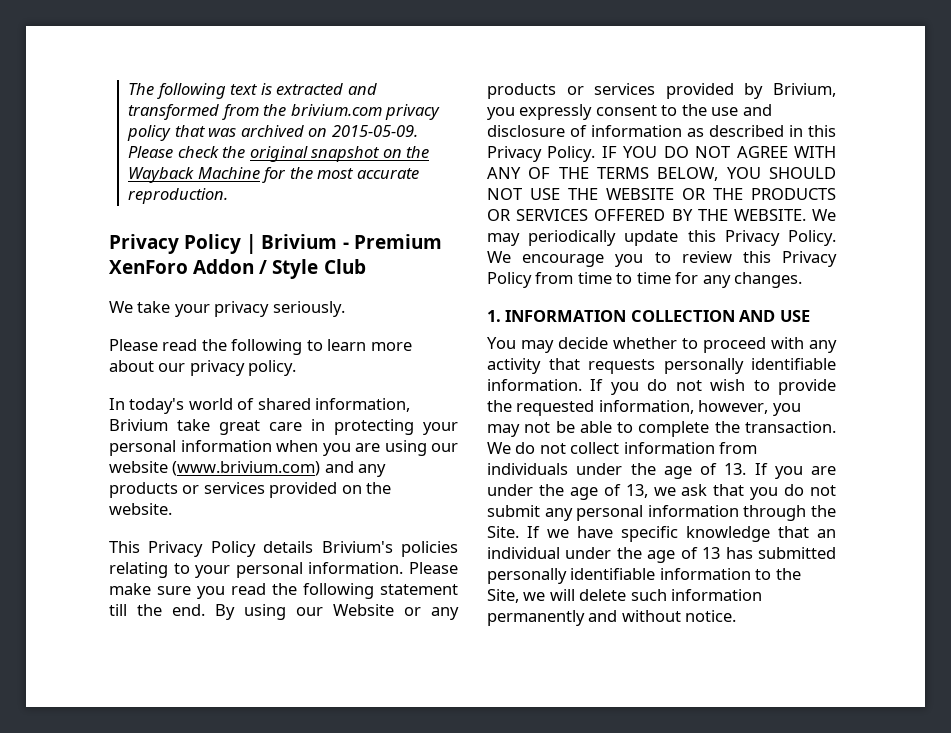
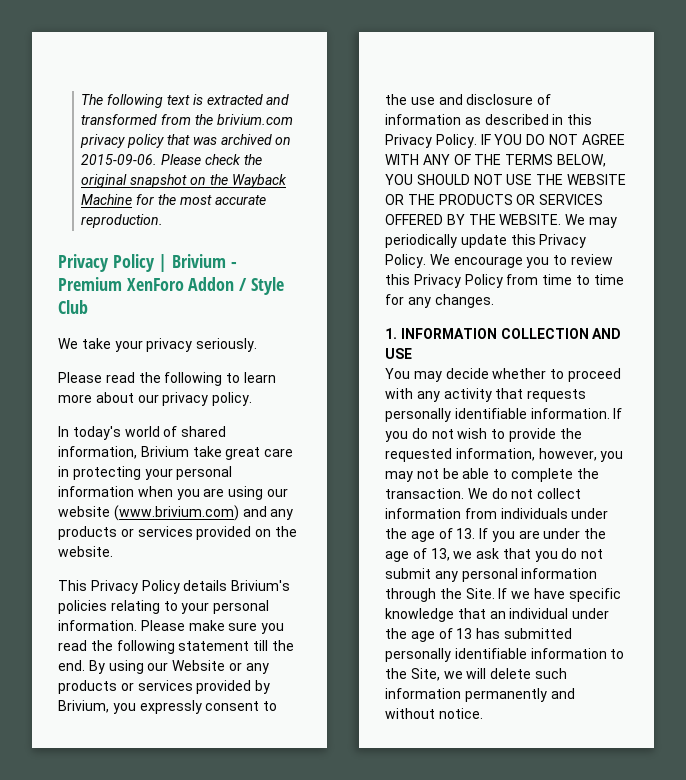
- The following text is extracted and transformed from the brivium.com privacy policy that was archived on 2015-05-09.
+ The following text is extracted and transformed from the brivium.com privacy policy that was archived on 2015-09-06.

